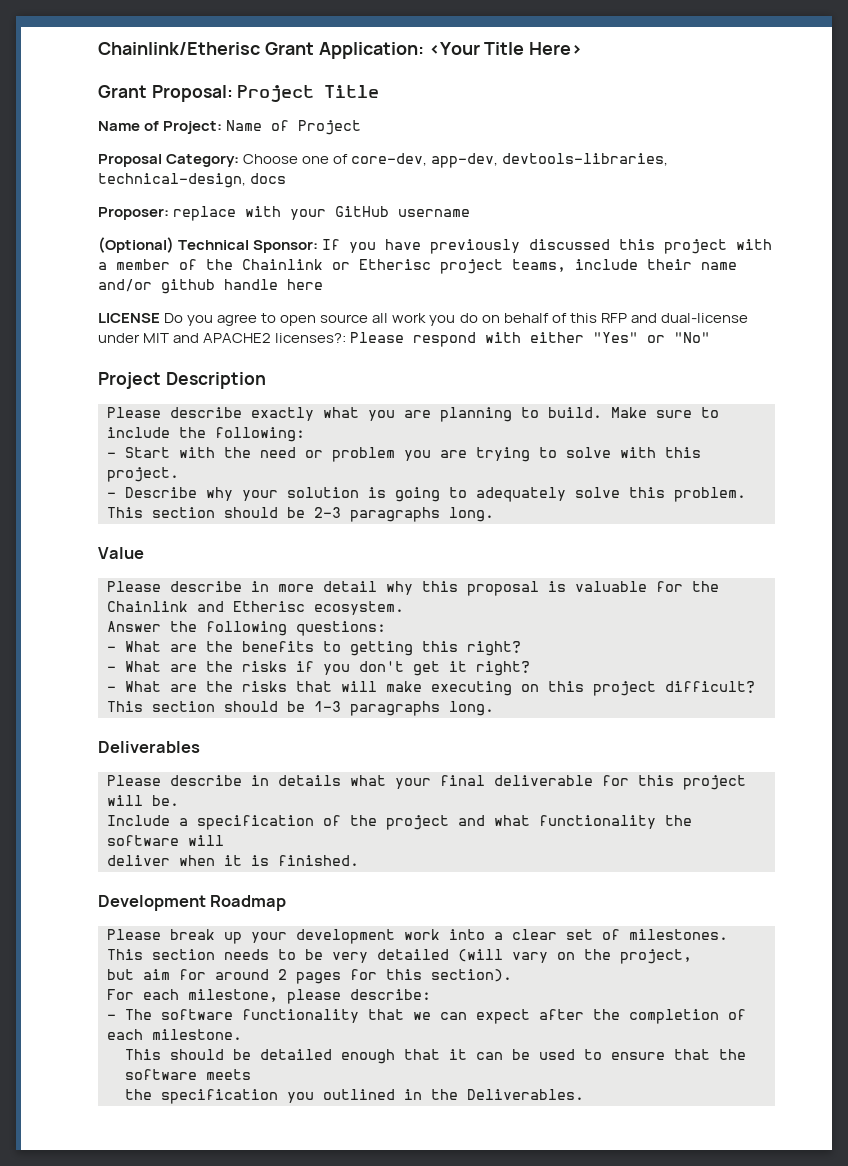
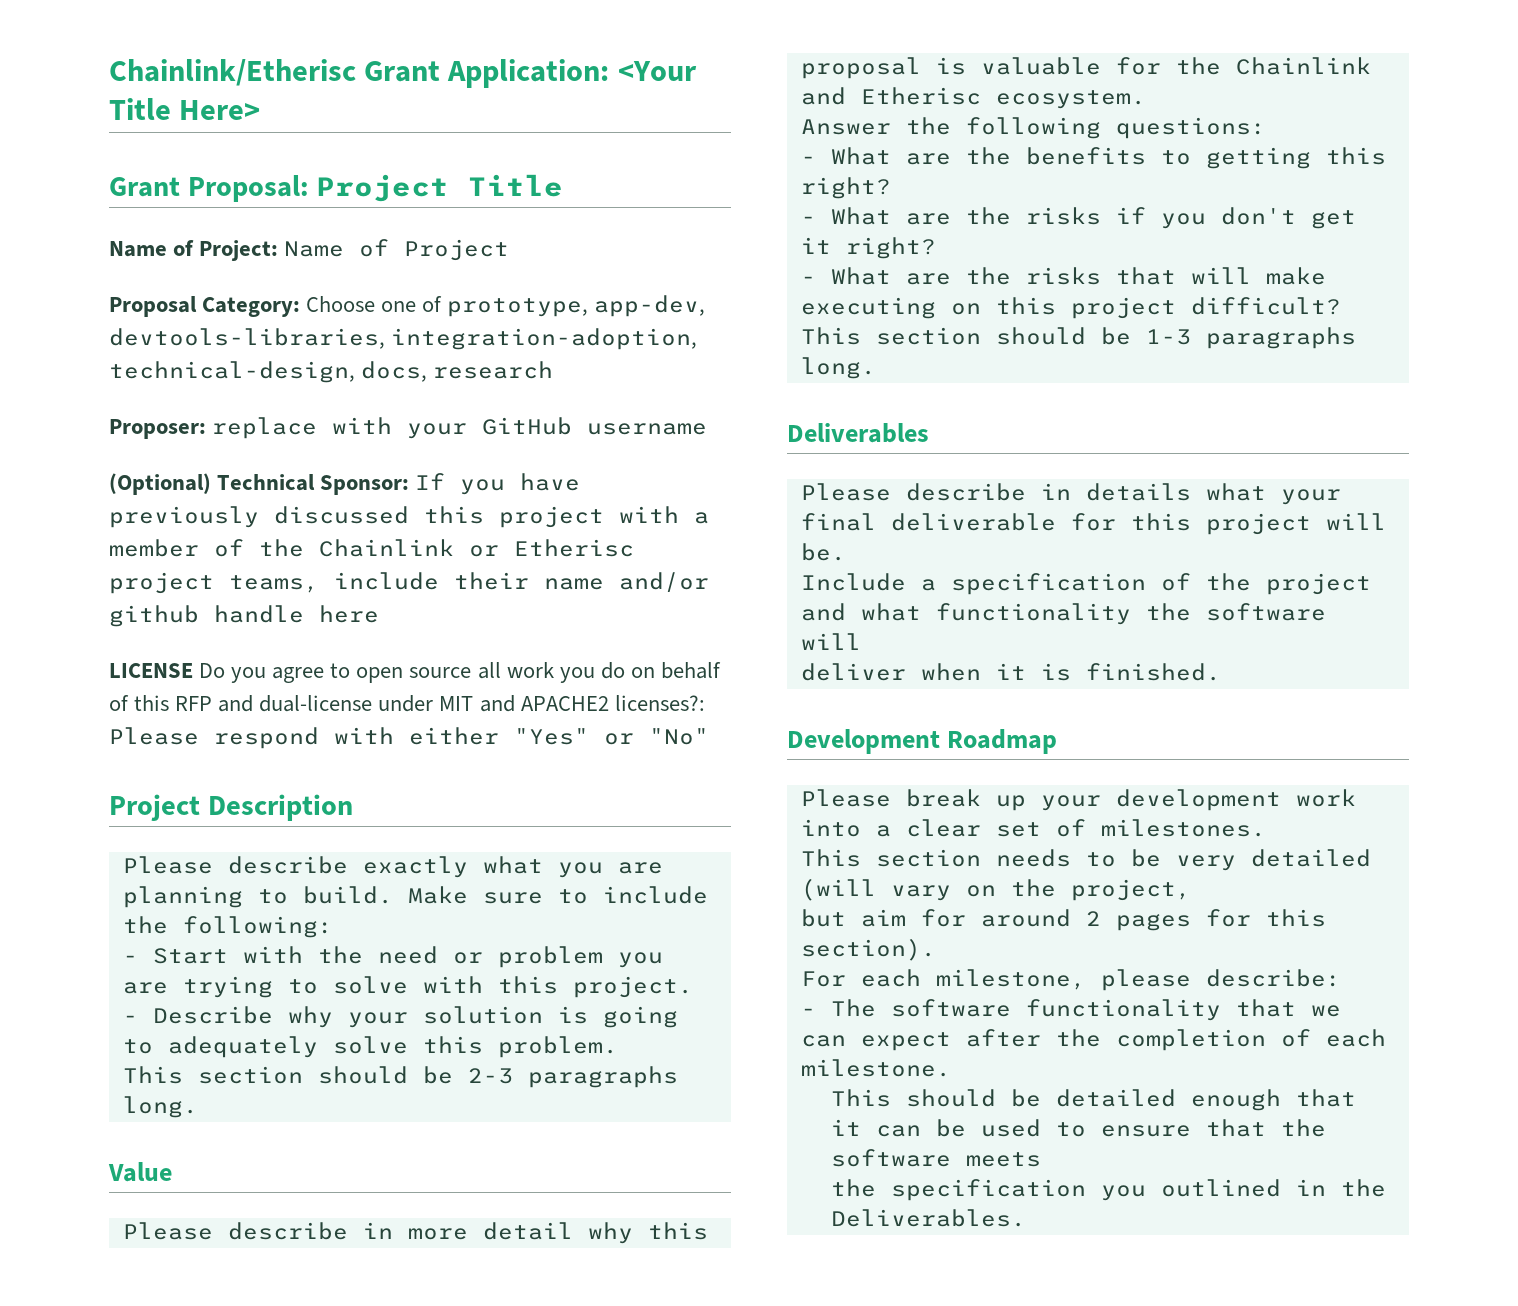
- Proposal Category: Choose one of core-dev, app-dev, devtools-libraries, technical-design, docs
+ Proposal Category: Choose one of prototype, app-dev, devtools-libraries, integration-adoption, technical-design, docs, research

